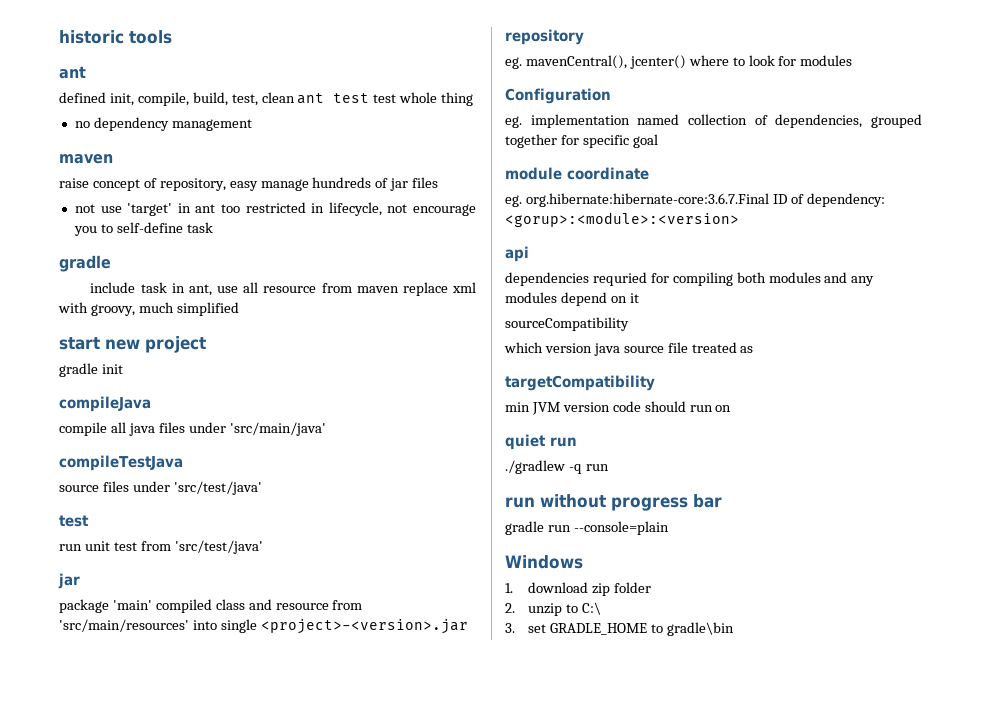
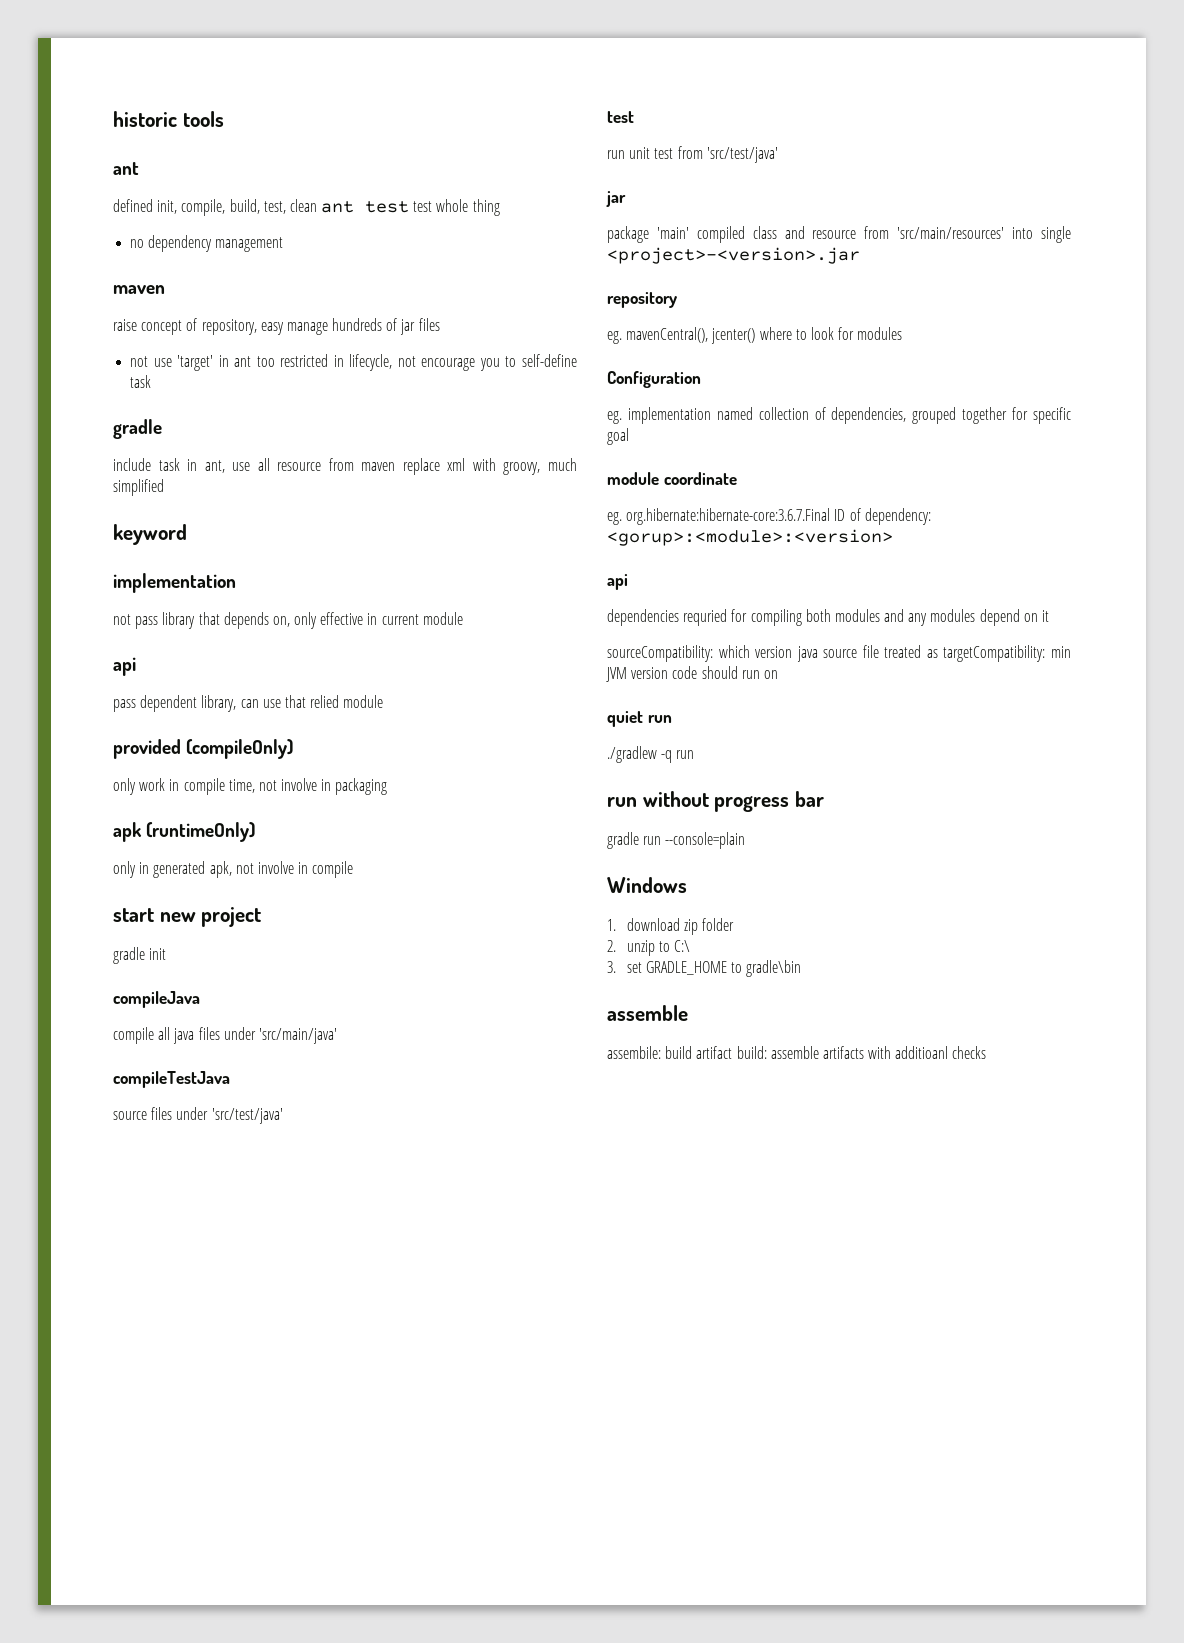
+ keyword
+ implementation
+ not pass library that depends on, only effective in current module
+ api
+ pass dependent library, can use that relied module
+ provided (compileOnly)
+ only work in compile time, not involve in packaging
+ apk (runtimeOnly)
+ only in generated apk, not involve in compile
- sourceCompatibility
- which version java source file treated as
- targetCompatibility
- min JVM version code should run on
+ sourceCompatibility: which version java source file treated as targetCompatibility: min JVM version code should run on
  3. set GRADLE_HOME to gradle\bin
+ assemble
+ assembile: build artifact build: assemble artifacts with additioanl checks

